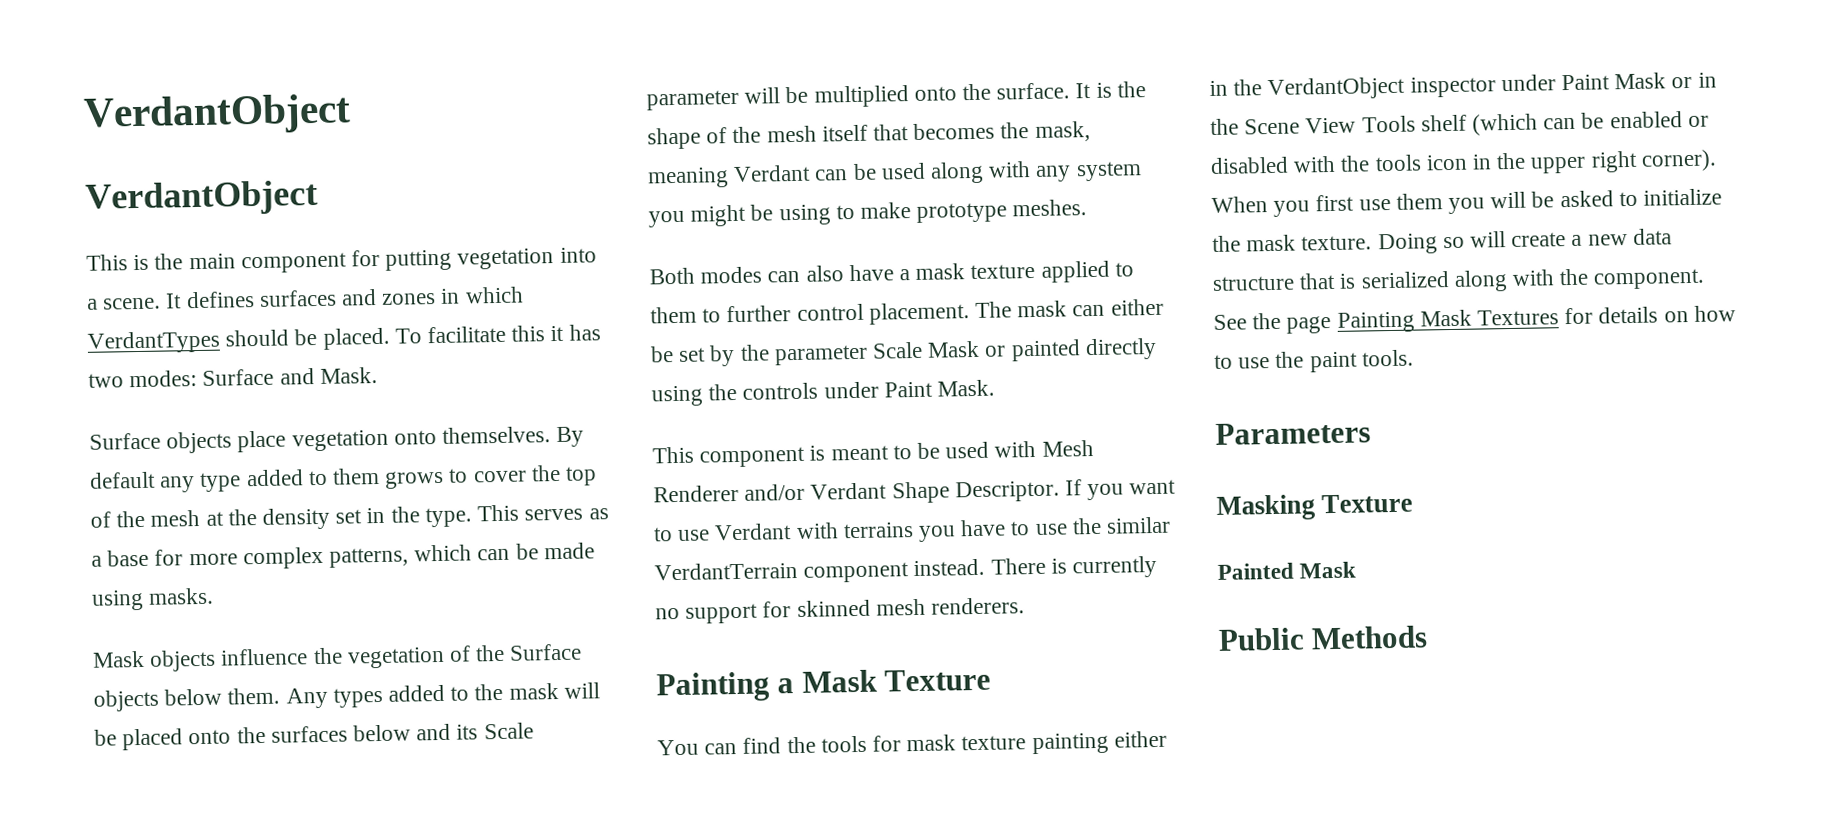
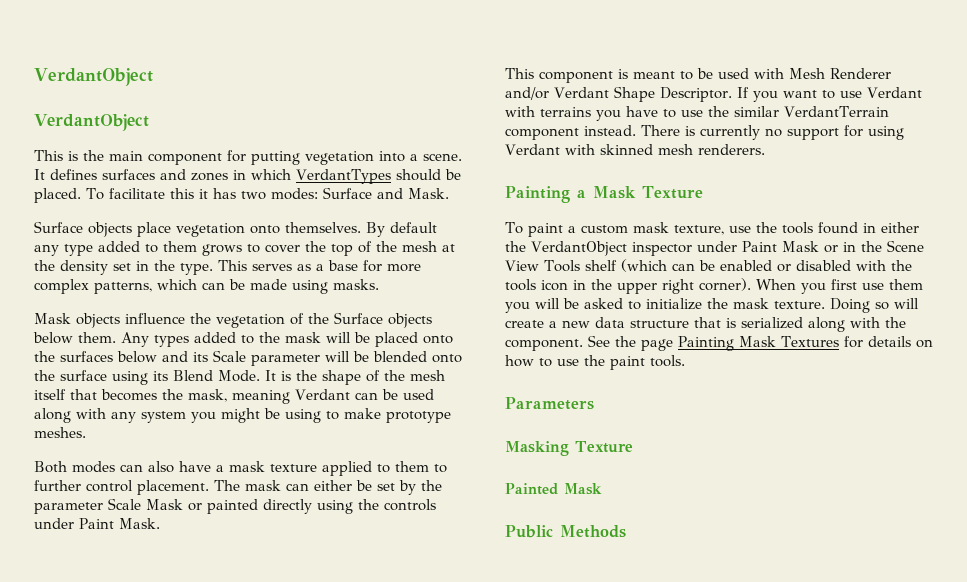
- Any types added to the mask will be placed onto the surfaces below and its Scale parameter will be multiplied onto the surface.
+ Any types added to the mask will be placed onto the surfaces below and its Scale parameter will be blended onto the surface using its Blend Mode.
- There is currently no support for skinned mesh renderers.
+ There is currently no support for using Verdant with skinned mesh renderers.
- You can find the tools for mask texture painting either in the VerdantObject inspector under Paint Mask or in the Scene View Tools shelf (which can be enabled or disabled with the tools icon in the upper right corner).
+ To paint a custom mask texture, use the tools found in either the VerdantObject inspector under Paint Mask or in the Scene View Tools shelf (which can be enabled or disabled with the tools icon in the upper right corner).

